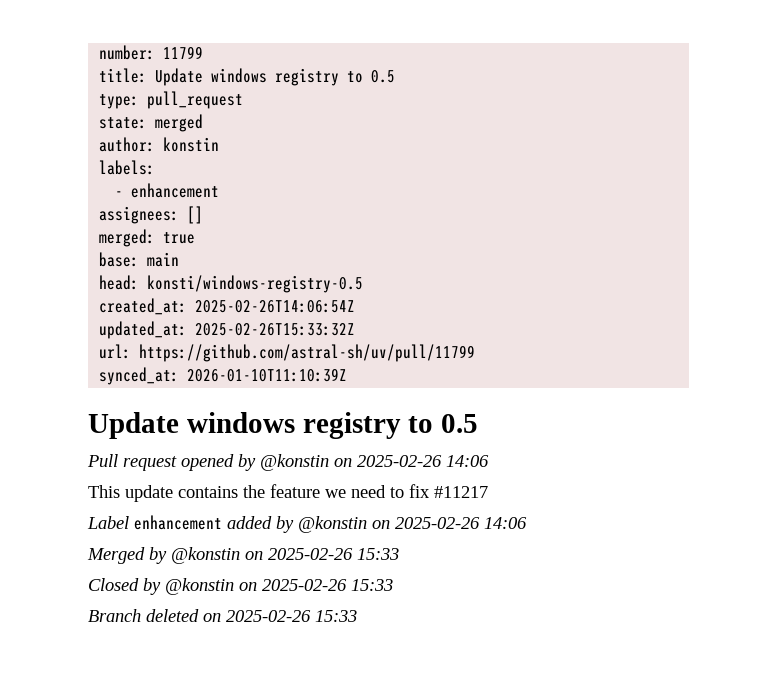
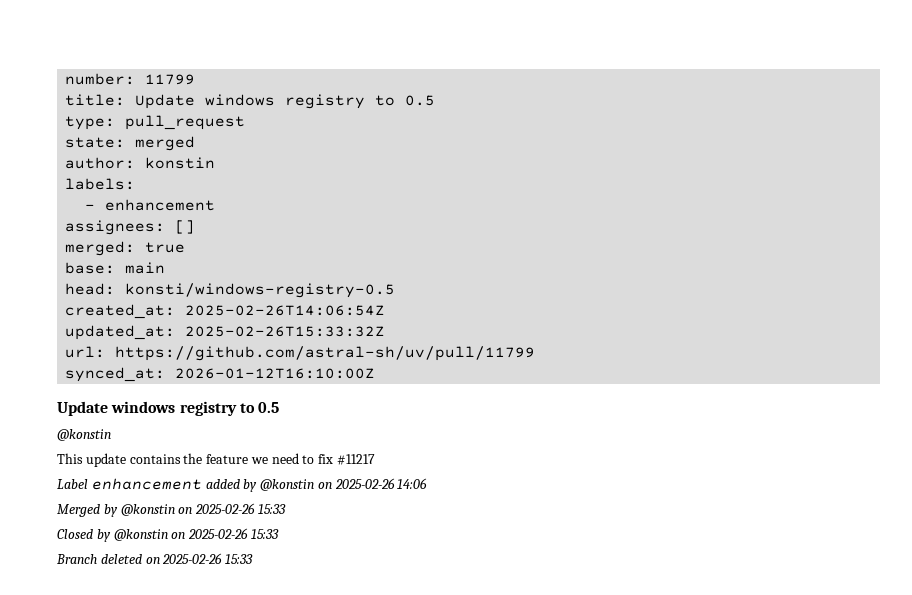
- synced_at: 2026-01-10T11:10:39Z
+ synced_at: 2026-01-12T16:10:00Z
  Update windows registry to 0.5
- Pull request opened by @konstin on 2025-02-26 14:06
+ @konstin

